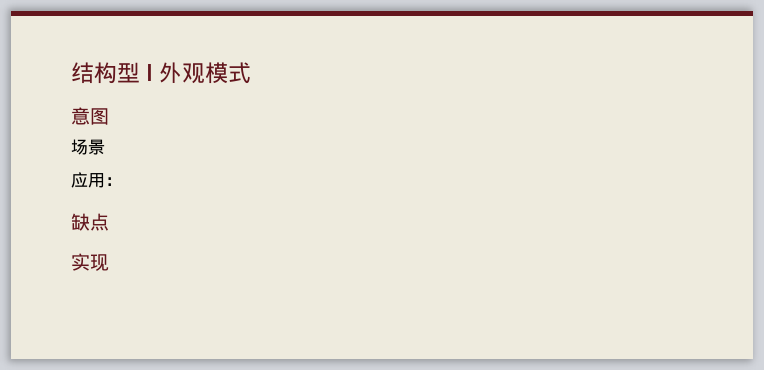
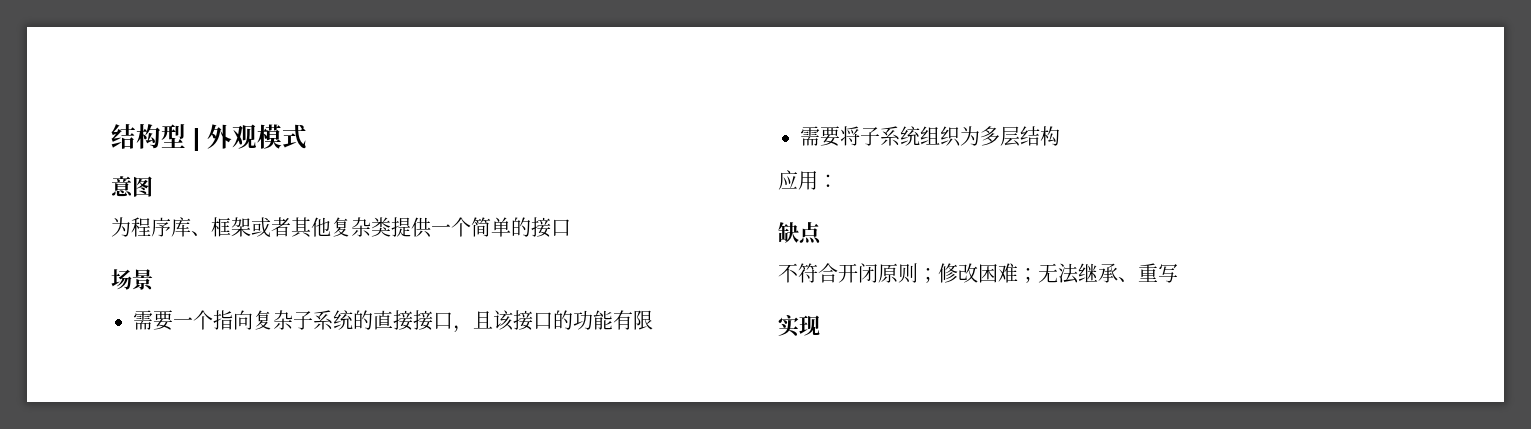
+ 为程序库、框架或者其他复杂类提供一个简单的接口
  场景
+ 需要一个指向复杂子系统的直接接口，且该接口的功能有限
+ 需要将子系统组织为多层结构
  应用：
  缺点
+ 不符合开闭原则；修改困难；无法继承、重写

